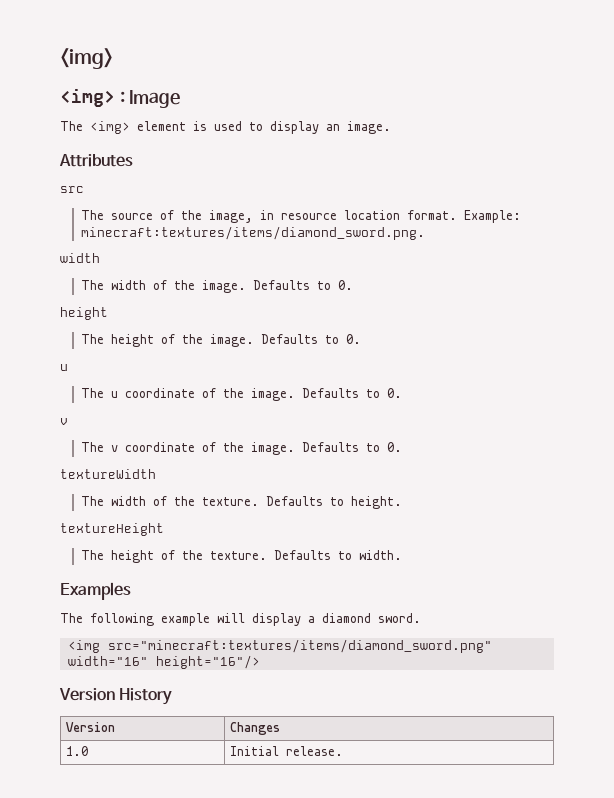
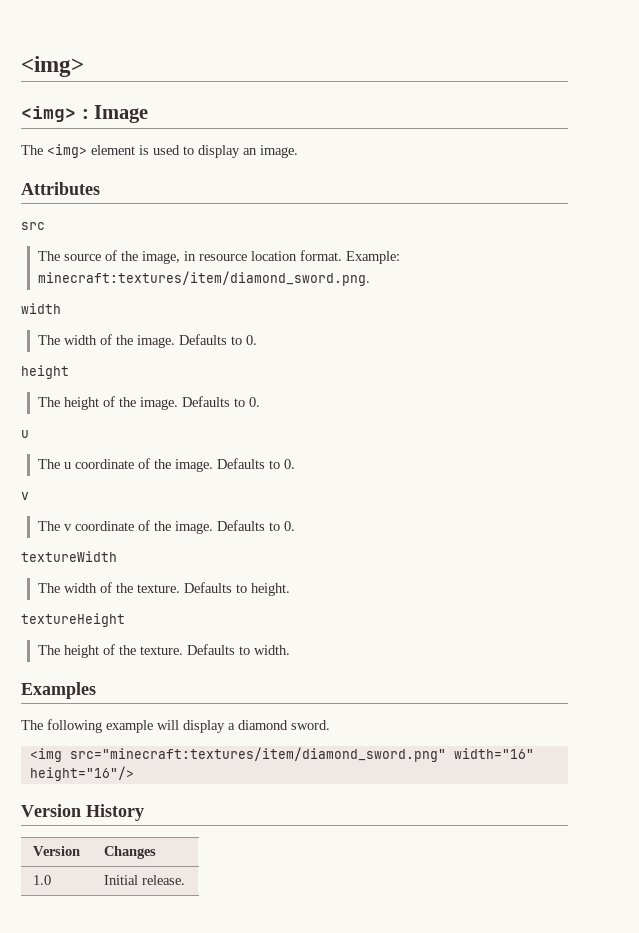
- Example: minecraft:textures/items/diamond_sword.png.
+ Example: minecraft:textures/item/diamond_sword.png.
- <img src="minecraft:textures/items/diamond_sword.png" width="16" height="16"/>
+ <img src="minecraft:textures/item/diamond_sword.png" width="16" height="16"/>

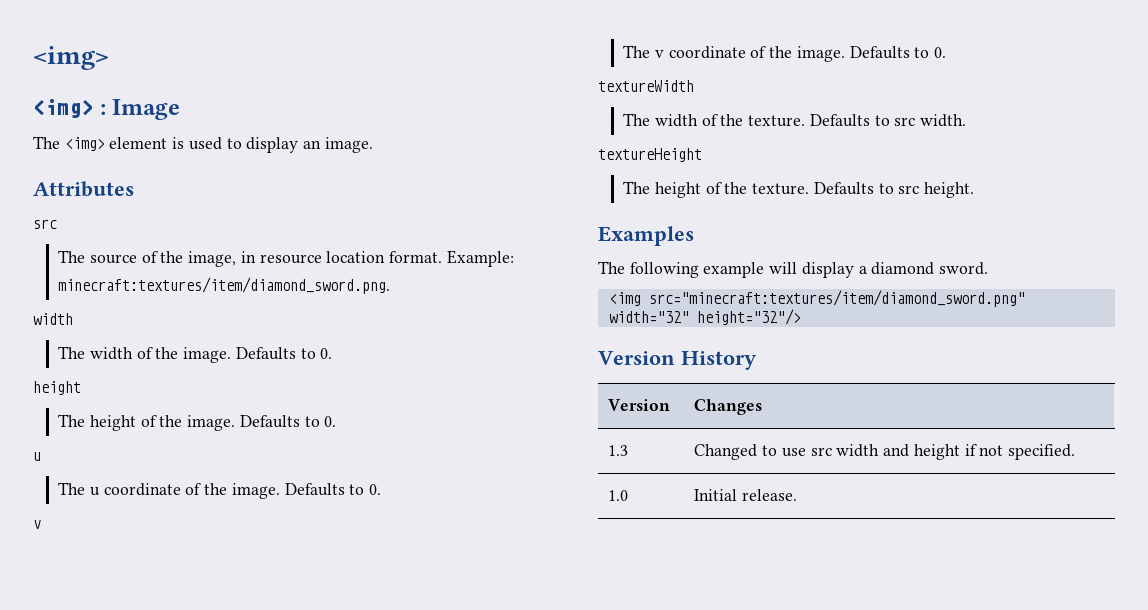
- Defaults to height.
+ Defaults to src width.
- Defaults to width.
+ Defaults to src height.
- <img src="minecraft:textures/item/diamond_sword.png" width="16" height="16"/>
+ <img src="minecraft:textures/item/diamond_sword.png" width="32" height="32"/>
+ 1.3 | Changed to use src width and height if not specified.

